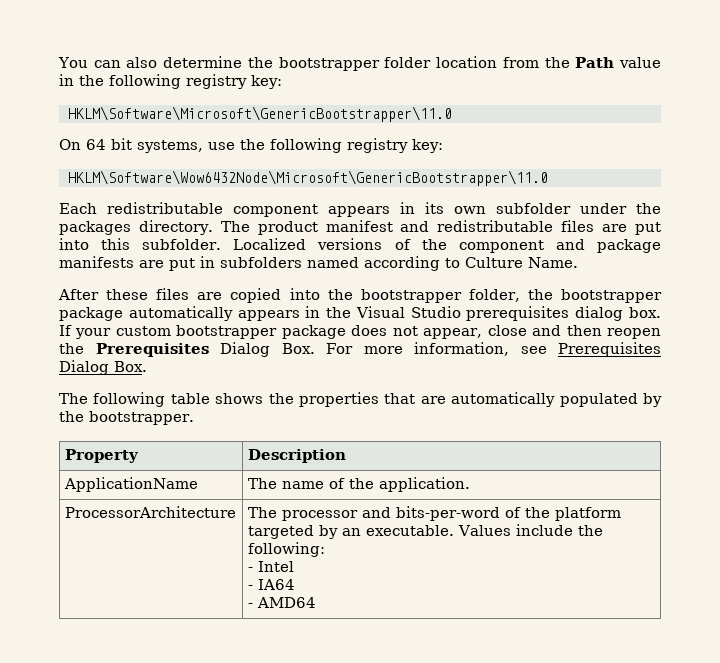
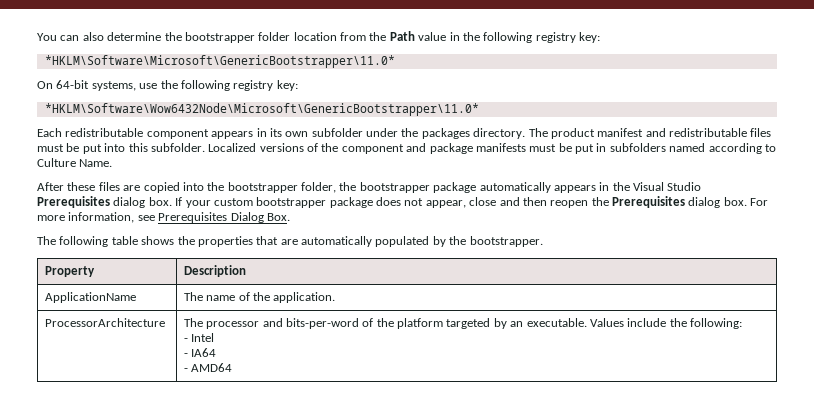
- HKLM\Software\Microsoft\GenericBootstrapper\11.0
+ *HKLM\Software\Microsoft\GenericBootstrapper\11.0*
- On 64 bit systems, use the following registry key:
+ On 64-bit systems, use the following registry key:
- HKLM\Software\Wow6432Node\Microsoft\GenericBootstrapper\11.0
+ *HKLM\Software\Wow6432Node\Microsoft\GenericBootstrapper\11.0*
- The product manifest and redistributable files are put into this subfolder.
+ The product manifest and redistributable files must be put into this subfolder.
- Localized versions of the component and package manifests are put in subfolders named according to Culture Name.
+ Localized versions of the component and package manifests must be put in subfolders named according to Culture Name.
- After these files are copied into the bootstrapper folder, the bootstrapper package automatically appears in the Visual Studio prerequisites dialog box.
+ After these files are copied into the bootstrapper folder, the bootstrapper package automatically appears in the Visual Studio Prerequisites dialog box.
- If your custom bootstrapper package does not appear, close and then reopen the Prerequisites Dialog Box. For more information, see Prerequisites Dialog Box.
+ If your custom bootstrapper package does not appear, close and then reopen the Prerequisites dialog box. For more information, see Prerequisites Dialog Box.

